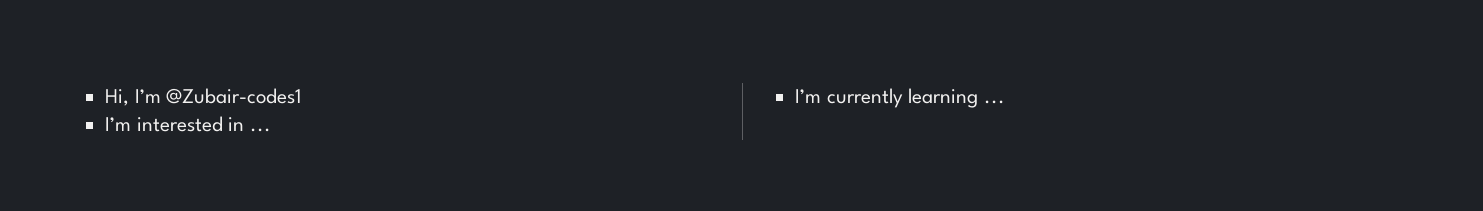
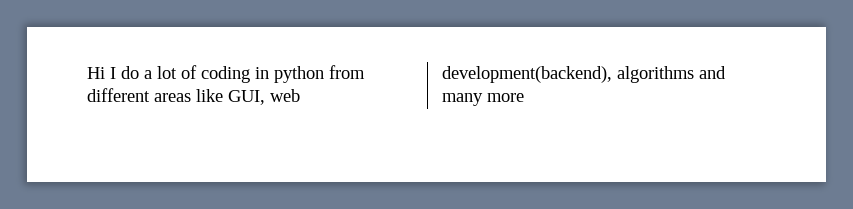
- Hi, I’m @Zubair-codes1
- I’m interested in ...
- I’m currently learning ...
+ Hi I do a lot of coding in python from different areas like GUI, web development(backend), algorithms and many more

